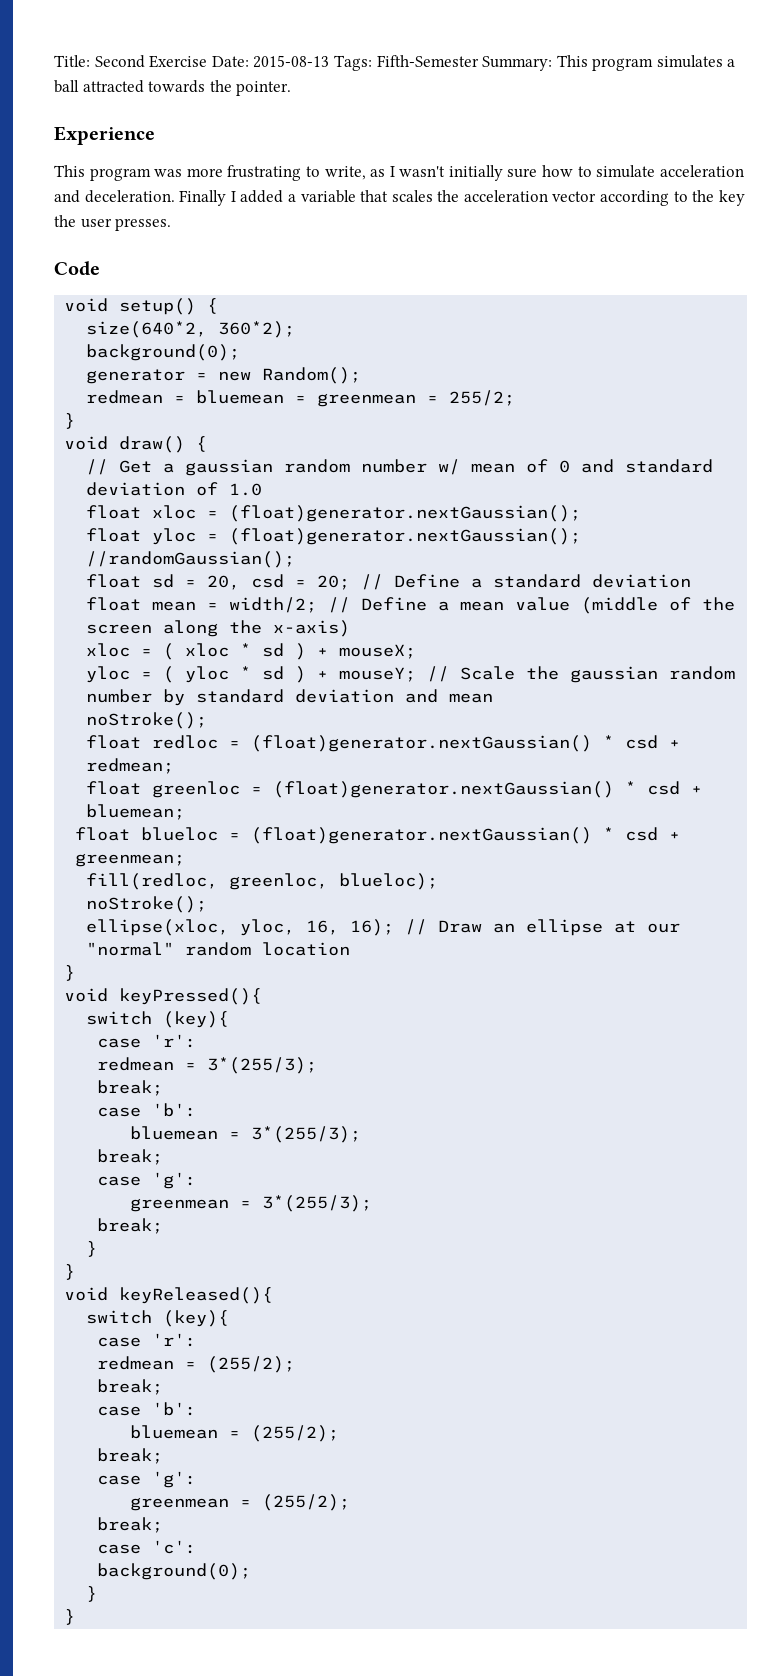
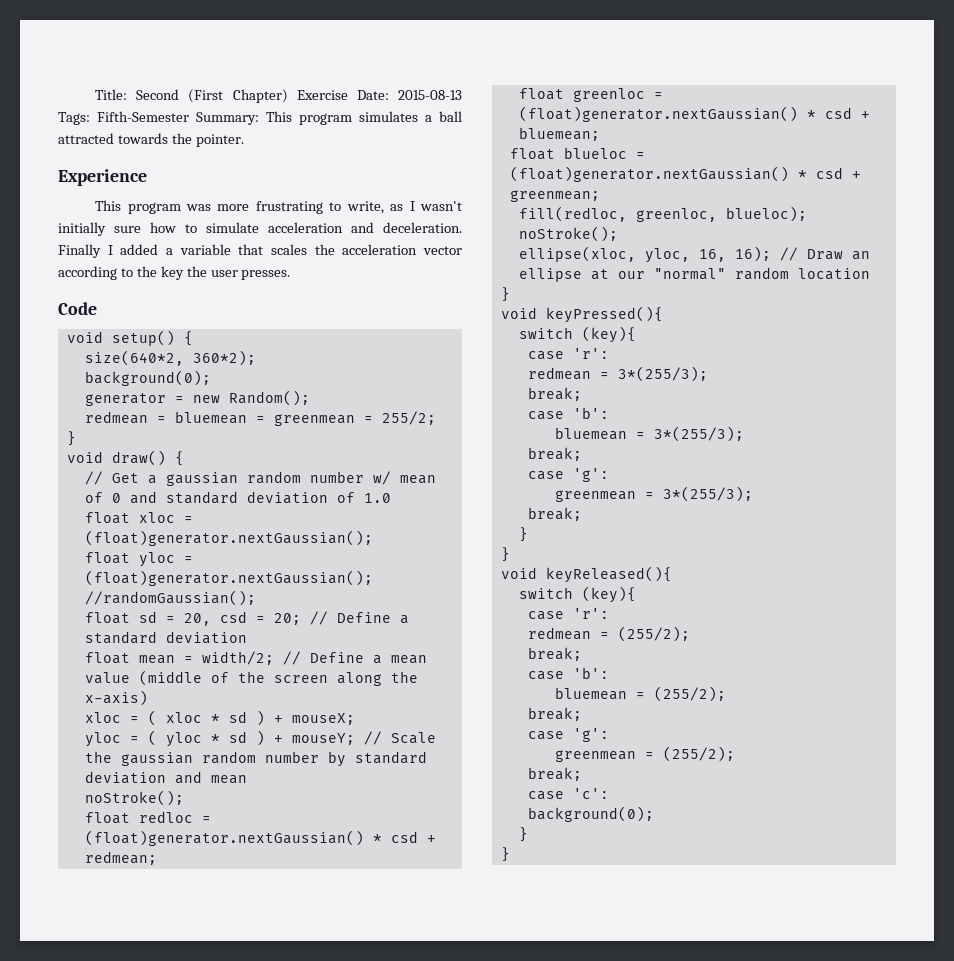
- Title: Second Exercise Date: 2015-08-13 Tags: Fifth-Semester Summary: This program simulates a ball attracted towards the pointer.
+ Title: Second (First Chapter) Exercise Date: 2015-08-13 Tags: Fifth-Semester Summary: This program simulates a ball attracted towards the pointer.

